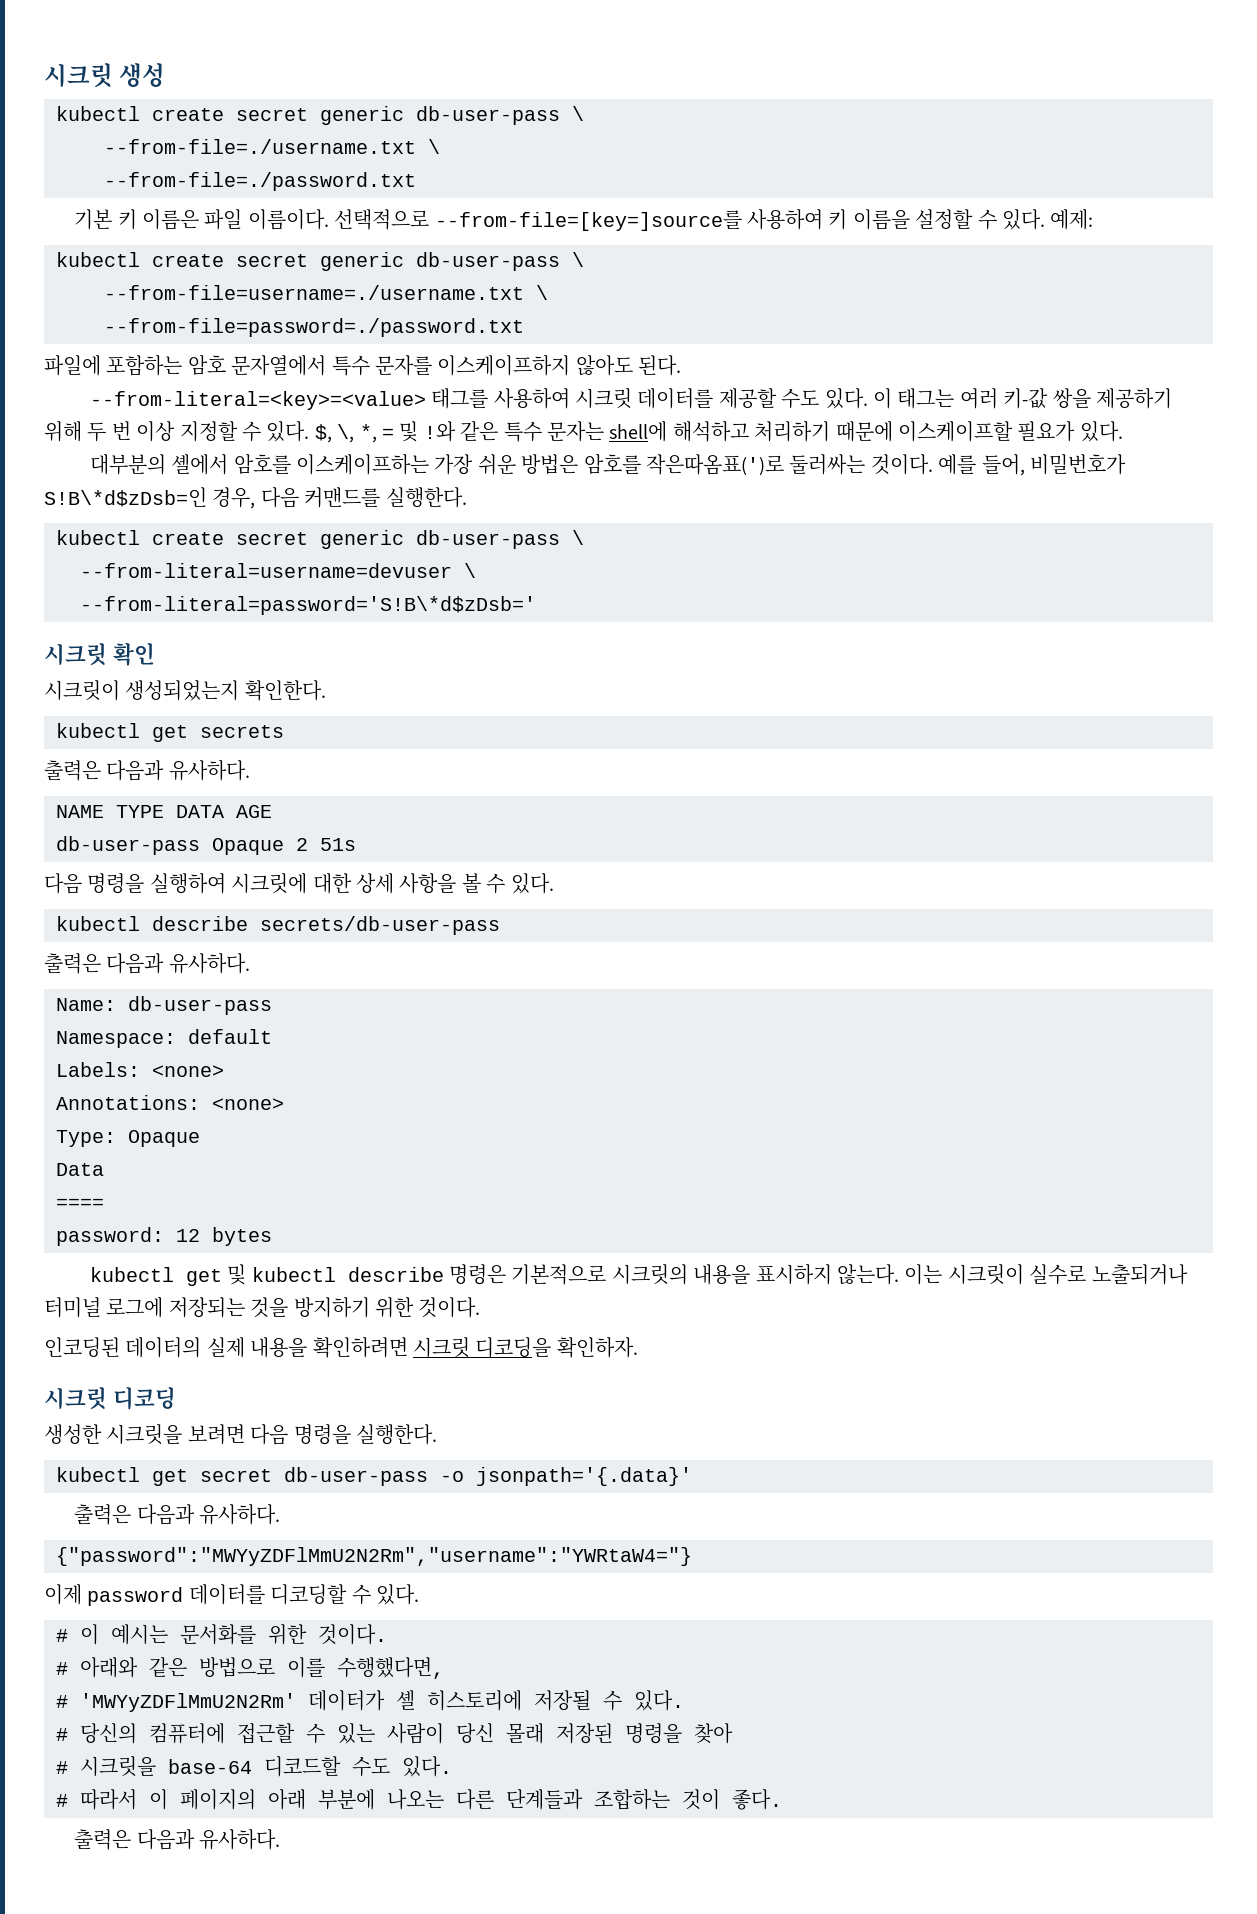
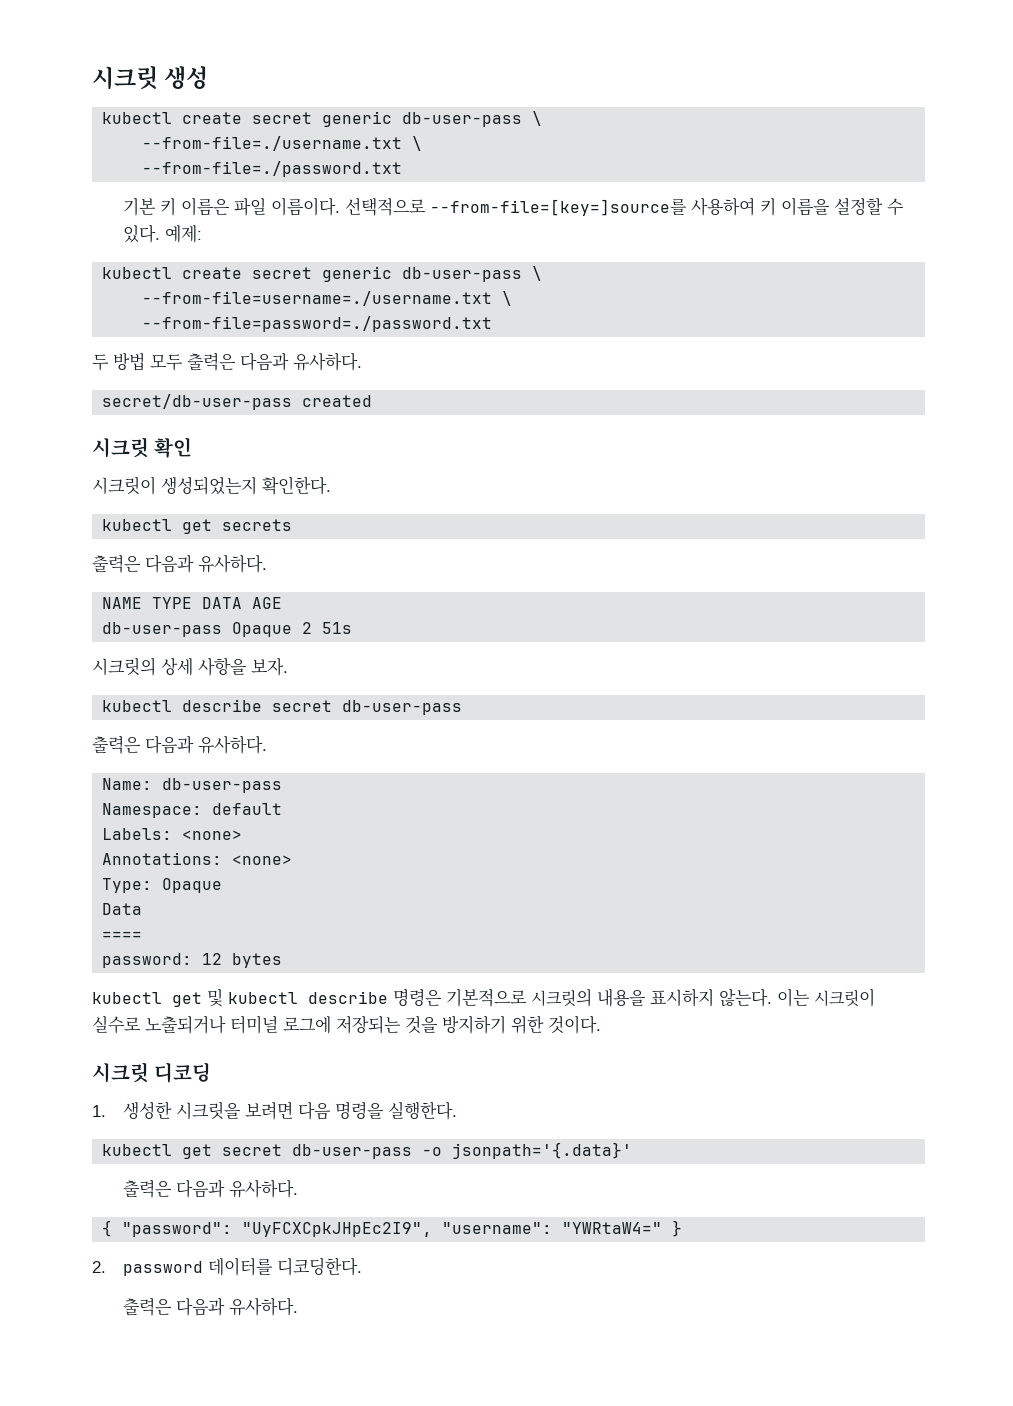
- 파일에 포함하는 암호 문자열에서 특수 문자를 이스케이프하지 않아도 된다.
- --from-literal=<key>=<value> 태그를 사용하여 시크릿 데이터를 제공할 수도 있다. 이 태그는 여러 키-값 쌍을 제공하기 위해 두 번 이상 지정할 수 있다. $, \, *, = 및 !와 같은 특수 문자는 shell에 해석하고 처리하기 때문에 이스케이프할 필요가 있다.
- 대부분의 셸에서 암호를 이스케이프하는 가장 쉬운 방법은 암호를 작은따옴표(')로 둘러싸는 것이다. 예를 들어, 비밀번호가 S!B\*d$zDsb=인 경우, 다음 커맨드를 실행한다.
- kubectl create secret generic db-user-pass \
- --from-literal=username=devuser \
- --from-literal=password='S!B\*d$zDsb='
+ 두 방법 모두 출력은 다음과 유사하다.
+ secret/db-user-pass created
- 다음 명령을 실행하여 시크릿에 대한 상세 사항을 볼 수 있다.
- kubectl describe secrets/db-user-pass
+ 시크릿의 상세 사항을 보자.
+ kubectl describe secret db-user-pass
- 인코딩된 데이터의 실제 내용을 확인하려면 시크릿 디코딩을 확인하자.
- 생성한 시크릿을 보려면 다음 명령을 실행한다.
+ 1. 생성한 시크릿을 보려면 다음 명령을 실행한다.
- {"password":"MWYyZDFlMmU2N2Rm","username":"YWRtaW4="}
- 이제 password 데이터를 디코딩할 수 있다.
- # 이 예시는 문서화를 위한 것이다.
- # 아래와 같은 방법으로 이를 수행했다면,
- # 'MWYyZDFlMmU2N2Rm' 데이터가 셸 히스토리에 저장될 수 있다.
- # 당신의 컴퓨터에 접근할 수 있는 사람이 당신 몰래 저장된 명령을 찾아
- # 시크릿을 base-64 디코드할 수도 있다.
- # 따라서 이 페이지의 아래 부분에 나오는 다른 단계들과 조합하는 것이 좋다.
+ { "password": "UyFCXCpkJHpEc2I9", "username": "YWRtaW4=" }
+ 2. password 데이터를 디코딩한다.

